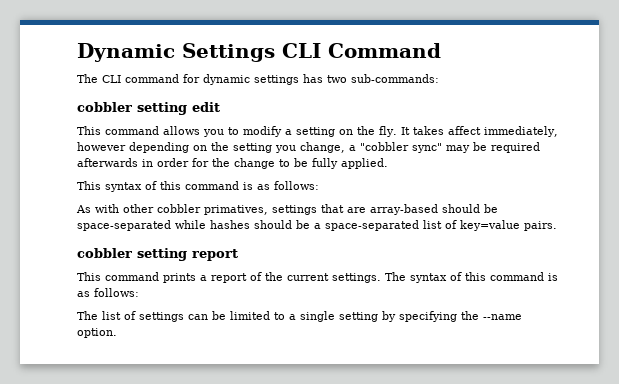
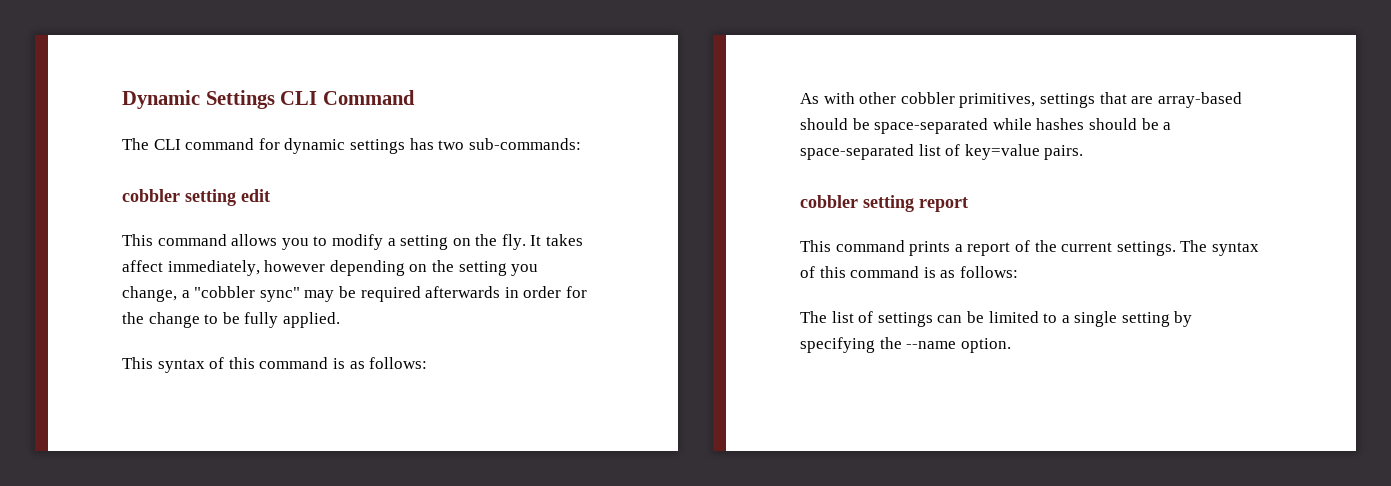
- As with other cobbler primatives, settings that are array-based should be space-separated while hashes should be a space-separated list of key=value pairs.
+ As with other cobbler primitives, settings that are array-based should be space-separated while hashes should be a space-separated list of key=value pairs.

